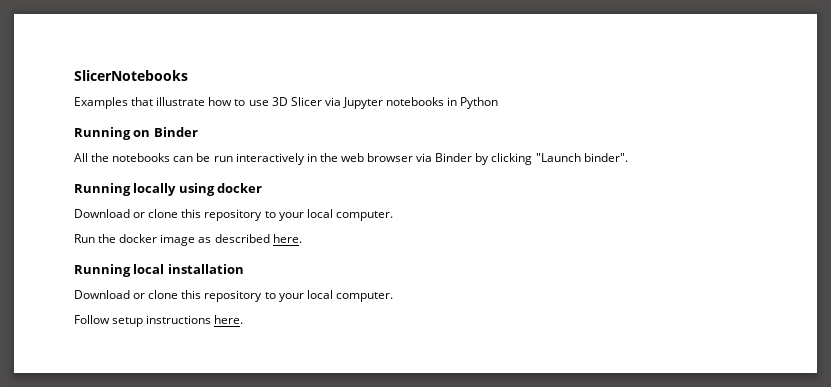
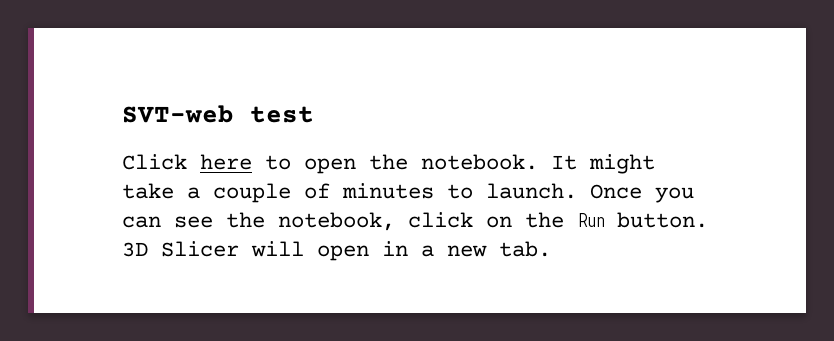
- SlicerNotebooks
- Examples that illustrate how to use 3D Slicer via Jupyter notebooks in Python
- Running on Binder
- All the notebooks can be run interactively in the web browser via Binder by clicking "Launch binder".
- Running locally using docker
- Download or clone this repository to your local computer.
- Run the docker image as described here.
- Running local installation
- Download or clone this repository to your local computer.
- Follow setup instructions here.
+ SVT-web test
+ Click here to open the notebook. It might take a couple of minutes to launch. Once you can see the notebook, click on the Run button. 3D Slicer will open in a new tab.

